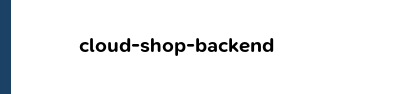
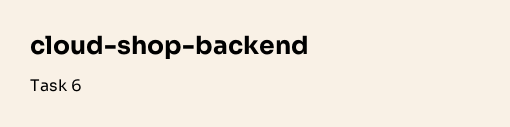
+ Task 6

